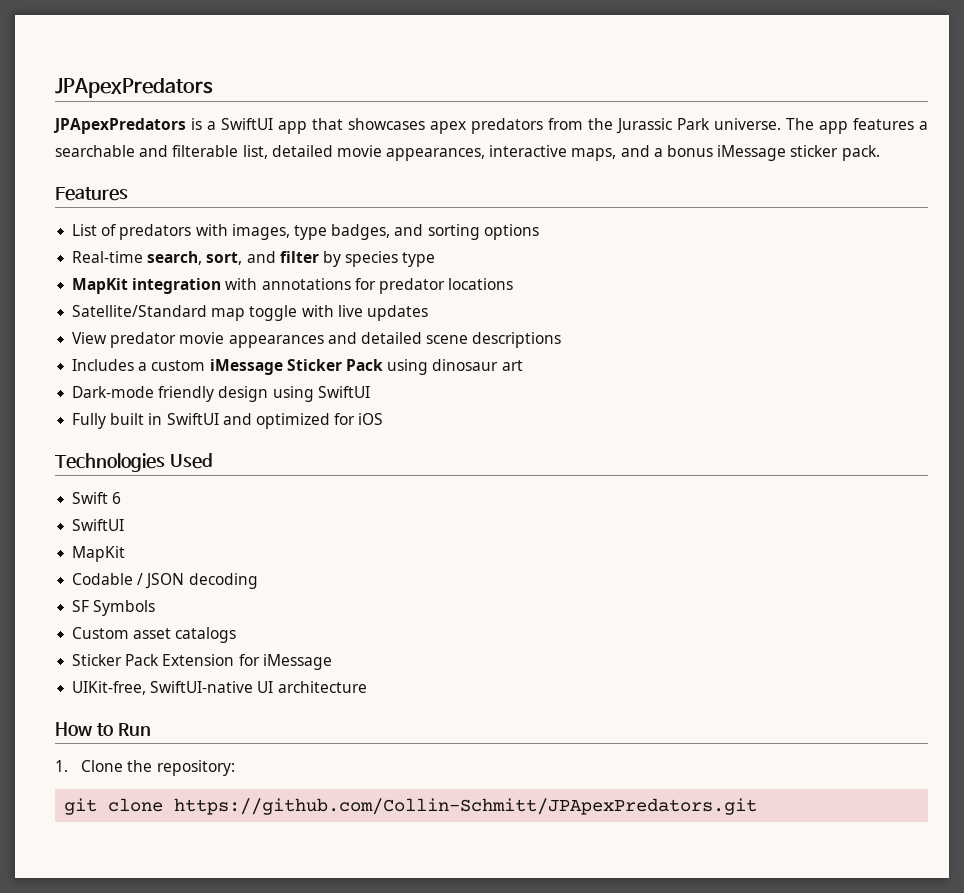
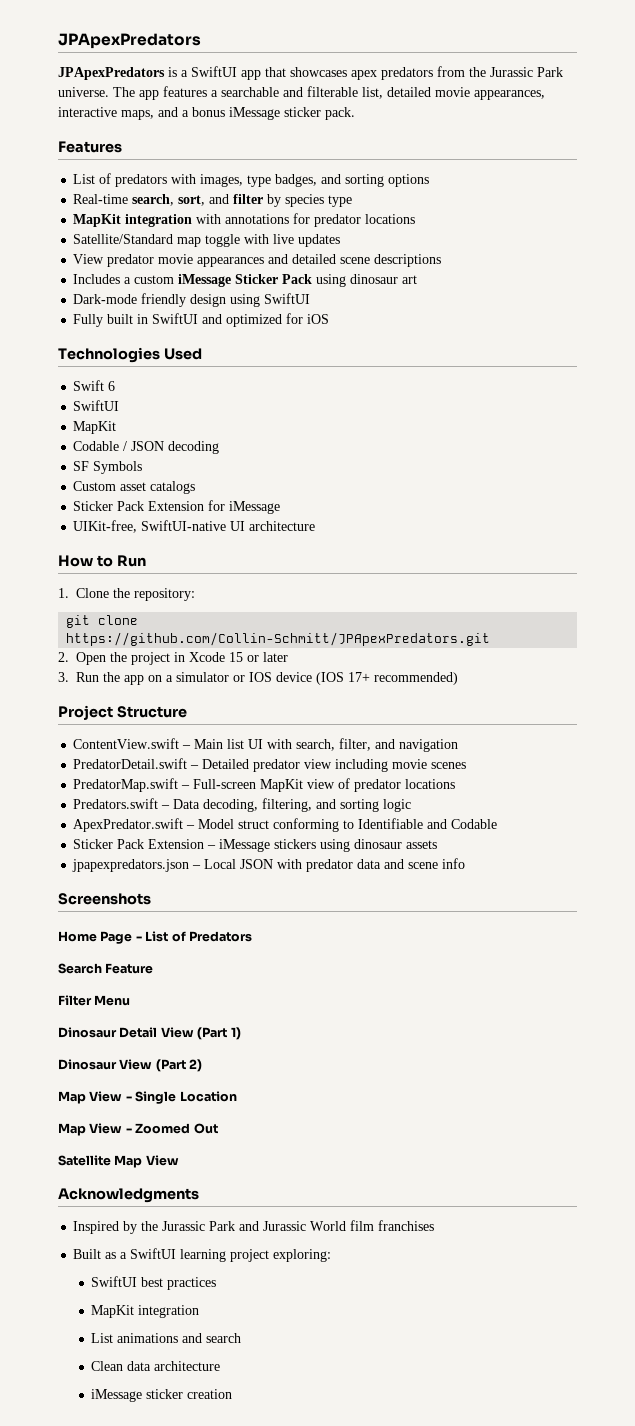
+ 2. Open the project in Xcode 15 or later
+ 3. Run the app on a simulator or IOS device (IOS 17+ recommended)
+ Project Structure
+ ContentView.swift – Main list UI with search, filter, and navigation
+ PredatorDetail.swift – Detailed predator view including movie scenes
+ PredatorMap.swift – Full-screen MapKit view of predator locations
+ Predators.swift – Data decoding, filtering, and sorting logic
+ ApexPredator.swift – Model struct conforming to Identifiable and Codable
+ Sticker Pack Extension – iMessage stickers using dinosaur assets
+ jpapexpredators.json – Local JSON with predator data and scene info
+ Screenshots
+ Home Page - List of Predators
+ Search Feature
+ Filter Menu
+ Dinosaur Detail View (Part 1)
+ Dinosaur View (Part 2)
+ Map View - Single Location
+ Map View - Zoomed Out
+ Satellite Map View
+ Acknowledgments
+ Inspired by the Jurassic Park and Jurassic World film franchises
+ Built as a SwiftUI learning project exploring:
+ SwiftUI best practices
+ MapKit integration
+ List animations and search
+ Clean data architecture
+ iMessage sticker creation

